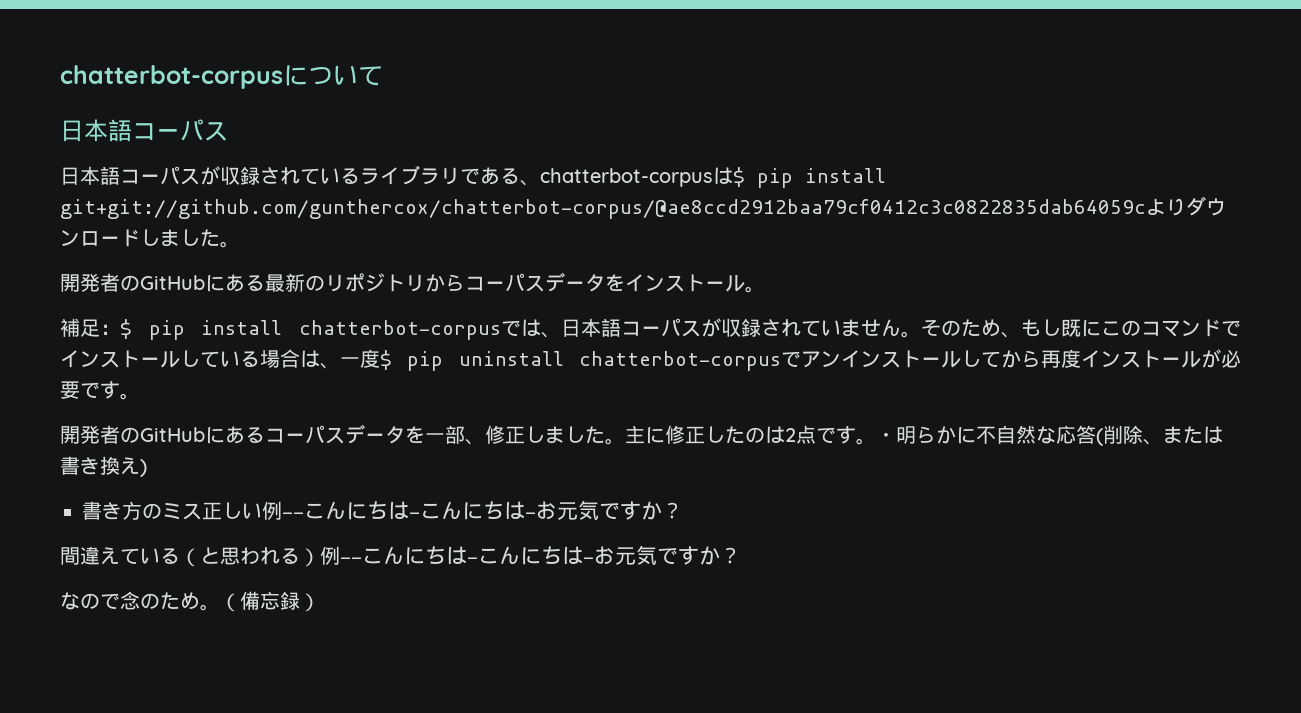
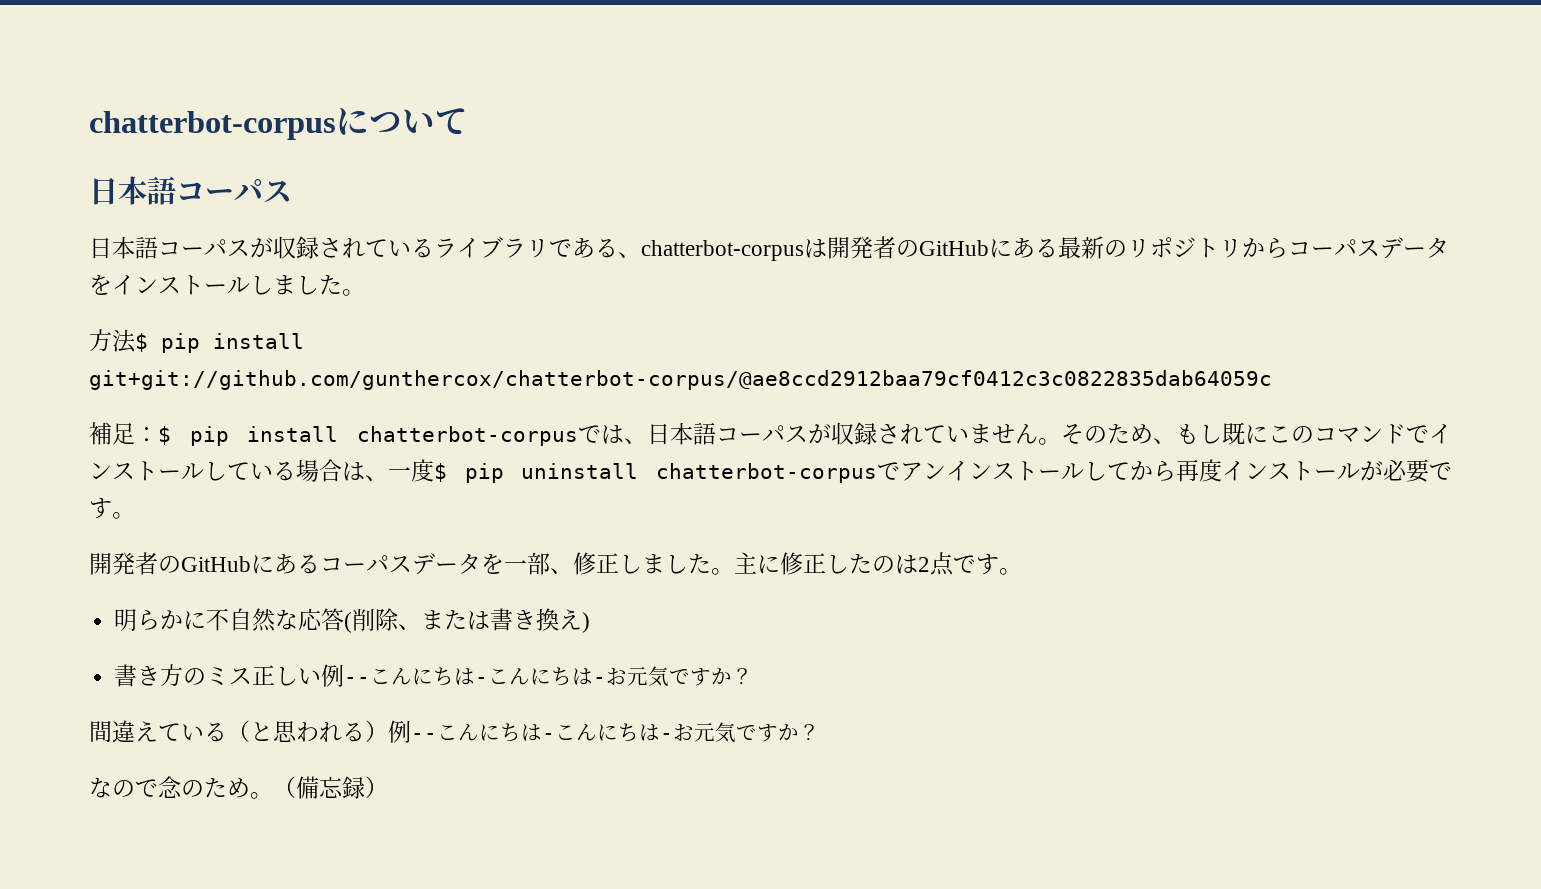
- 日本語コーパスが収録されているライブラリである、chatterbot-corpusは$ pip install git+git://github.com/gunthercox/chatterbot-corpus/@ae8ccd2912baa79cf0412c3c0822835dab64059cよりダウンロードしました。
- 開発者のGitHubにある最新のリポジトリからコーパスデータをインストール。
+ 日本語コーパスが収録されているライブラリである、chatterbot-corpusは開発者のGitHubにある最新のリポジトリからコーパスデータをインストールしました。
+ 方法$ pip install git+git://github.com/gunthercox/chatterbot-corpus/@ae8ccd2912baa79cf0412c3c0822835dab64059c
- 主に修正したのは2点です。・明らかに不自然な応答(削除、または書き換え)
+ 主に修正したのは2点です。
+ 明らかに不自然な応答(削除、または書き換え)

